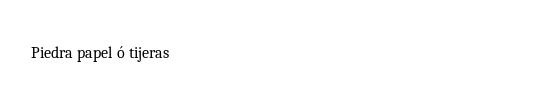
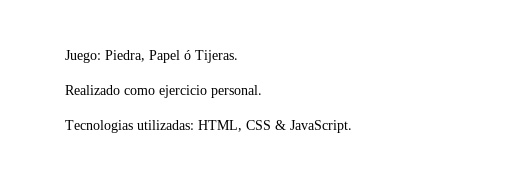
- Piedra papel ó tijeras
+ Juego: Piedra, Papel ó Tijeras.
+ Realizado como ejercicio personal.
+ Tecnologias utilizadas: HTML, CSS & JavaScript.

